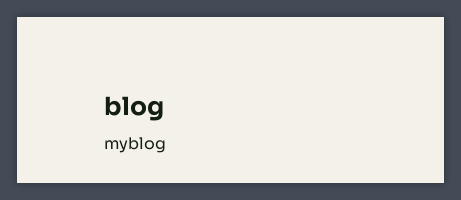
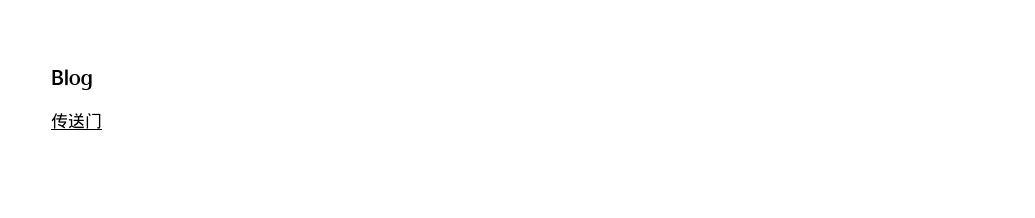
- blog
- myblog
+ Blog
+ 传送门

